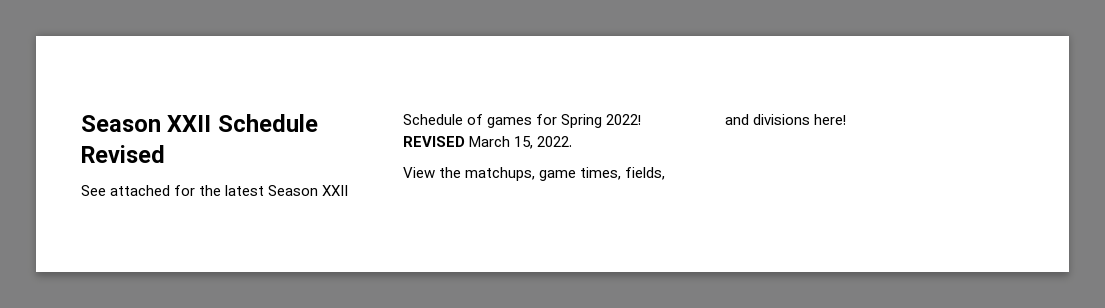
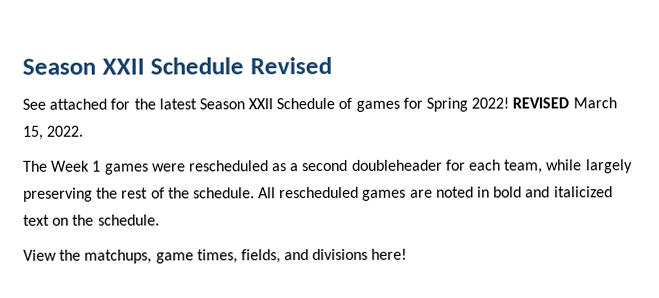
+ The Week 1 games were rescheduled as a second doubleheader for each team, while largely preserving the rest of the schedule. All rescheduled games are noted in bold and italicized text on the schedule.

